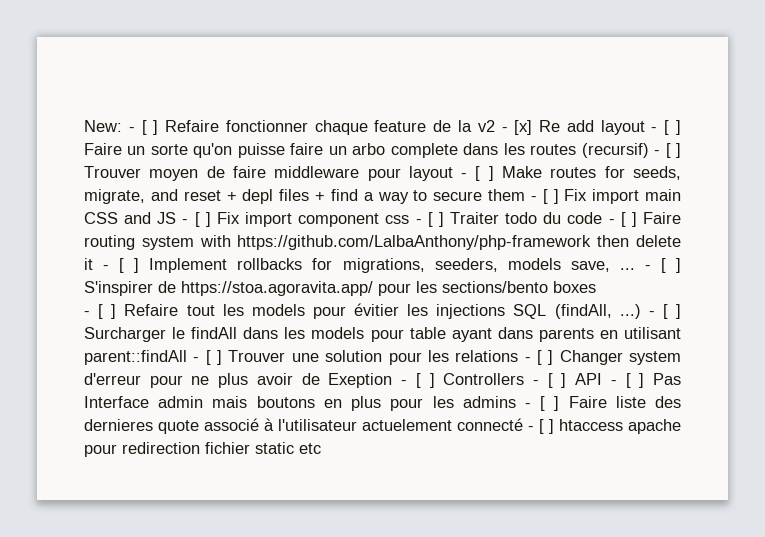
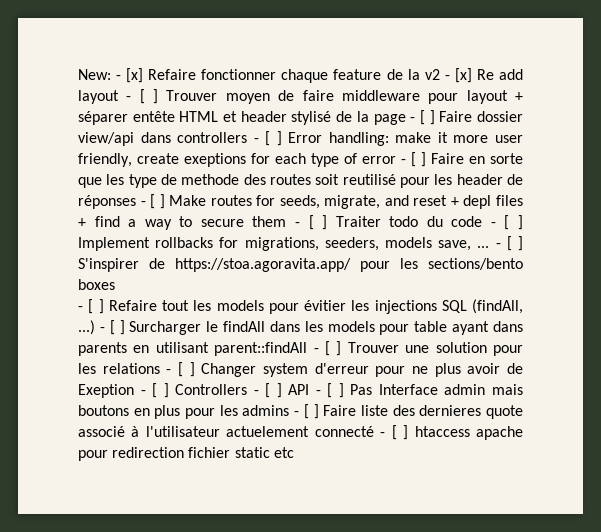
- - [ ] Refaire fonctionner chaque feature de la v2 - [x] Re add layout - [ ] Faire un sorte qu'on puisse faire un arbo complete dans les routes (recursif) - [ ] Trouver moyen de faire middleware pour layout - [ ] Make routes for seeds, migrate, and reset + depl files + find a way to secure them - [ ] Fix import main CSS and JS - [ ] Fix import component css - [ ] Traiter todo du code - [ ] Faire routing system with https://github.com/LalbaAnthony/php-framework then delete it - [ ] Implement rollbacks for migrations, seeders, models save, ...
+ - [x] Refaire fonctionner chaque feature de la v2 - [x] Re add layout - [ ] Trouver moyen de faire middleware pour layout + séparer entête HTML et header stylisé de la page - [ ] Faire dossier view/api dans controllers - [ ] Error handling: make it more user friendly, create exeptions for each type of error - [ ] Faire en sorte que les type de methode des routes soit reutilisé pour les header de réponses - [ ] Make routes for seeds, migrate, and reset + depl files + find a way to secure them - [ ] Traiter todo du code - [ ] Implement rollbacks for migrations, seeders, models save, ...

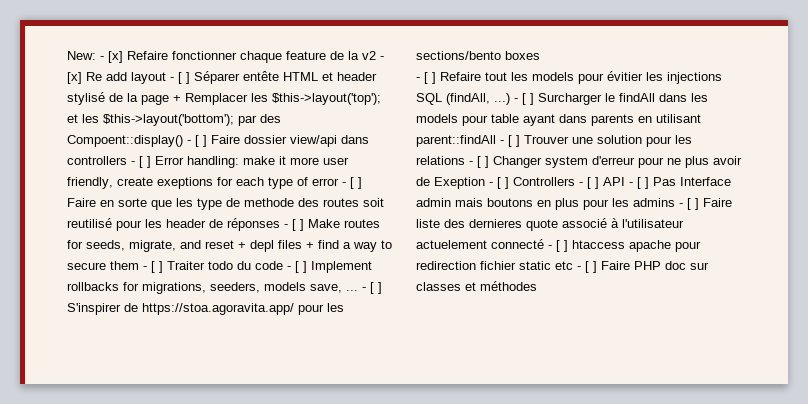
- - [x] Refaire fonctionner chaque feature de la v2 - [x] Re add layout - [ ] Trouver moyen de faire middleware pour layout + séparer entête HTML et header stylisé de la page - [ ] Faire dossier view/api dans controllers - [ ] Error handling:
+ - [x] Refaire fonctionner chaque feature de la v2 - [x] Re add layout - [ ] Séparer entête HTML et header stylisé de la page + Remplacer les $this->layout('top'); et les $this->layout('bottom'); par des Compoent::display() - [ ] Faire dossier view/api dans controllers - [ ] Error handling:
- - [ ] Surcharger le findAll dans les models pour table ayant dans parents en utilisant parent::findAll - [ ] Trouver une solution pour les relations - [ ] Changer system d'erreur pour ne plus avoir de Exeption - [ ] Controllers - [ ] API - [ ] Pas Interface admin mais boutons en plus pour les admins - [ ] Faire liste des dernieres quote associé à l'utilisateur actuelement connecté - [ ] htaccess apache pour redirection fichier static etc
+ - [ ] Surcharger le findAll dans les models pour table ayant dans parents en utilisant parent::findAll - [ ] Trouver une solution pour les relations - [ ] Changer system d'erreur pour ne plus avoir de Exeption - [ ] Controllers - [ ] API - [ ] Pas Interface admin mais boutons en plus pour les admins - [ ] Faire liste des dernieres quote associé à l'utilisateur actuelement connecté - [ ] htaccess apache pour redirection fichier static etc - [ ] Faire PHP doc sur classes et méthodes

